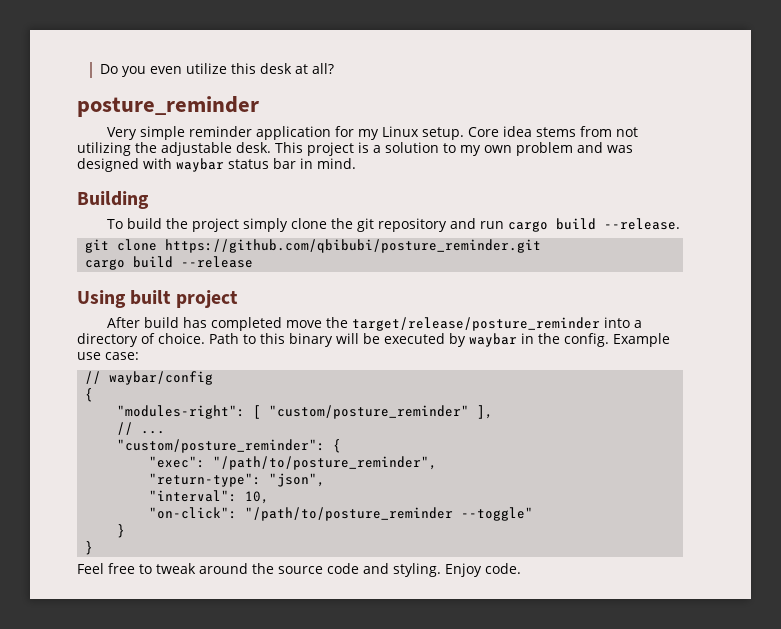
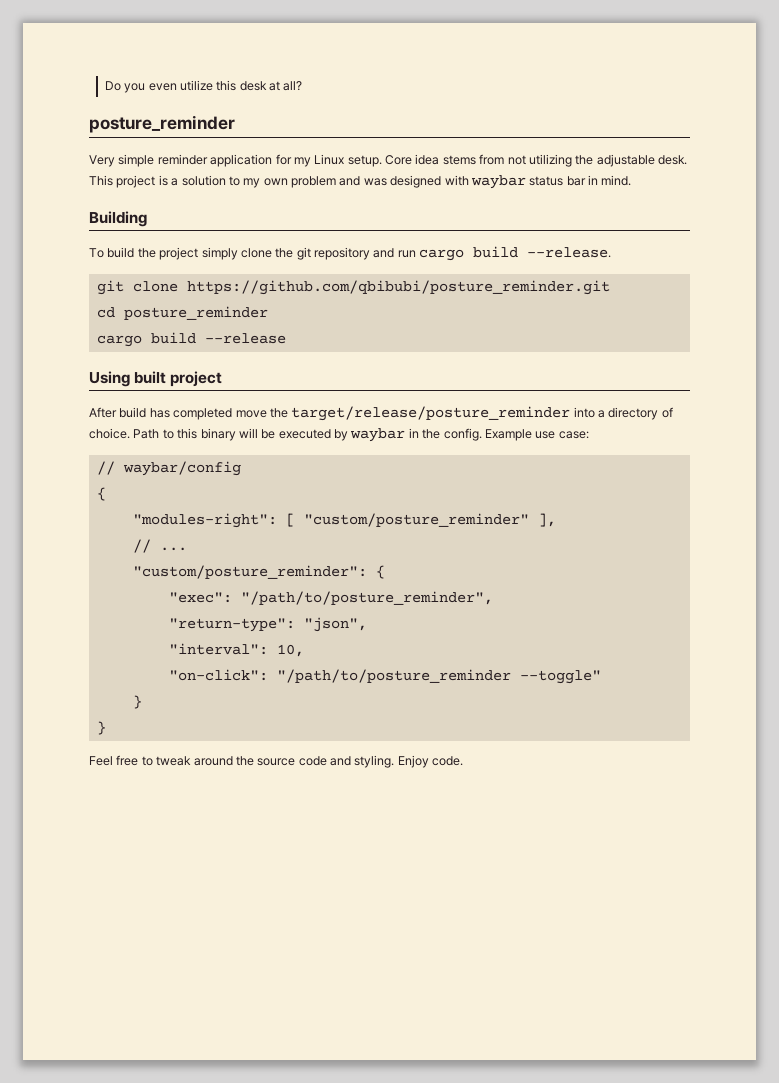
+ cd posture_reminder

